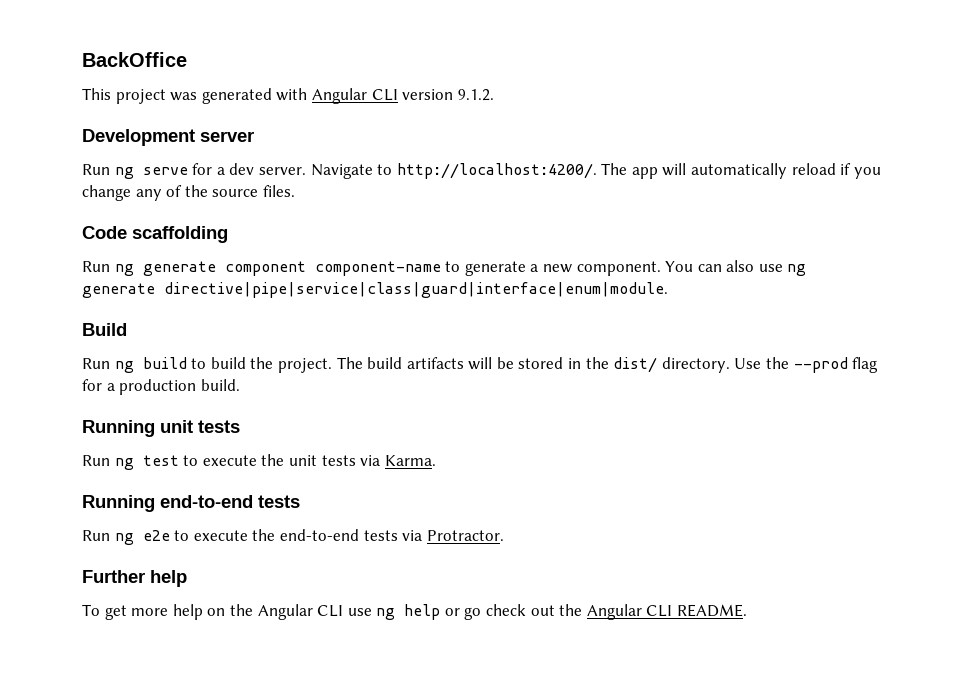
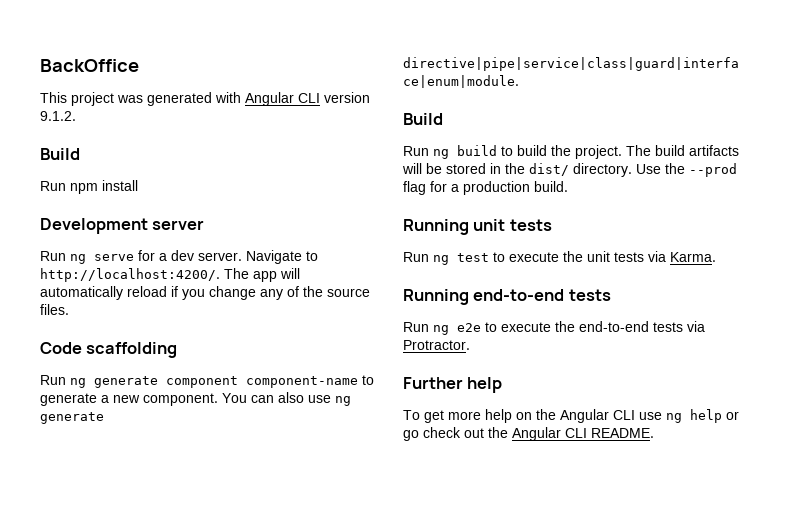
  This project was generated with Angular CLI version 9.1.2.
+ Build
+ Run npm install

